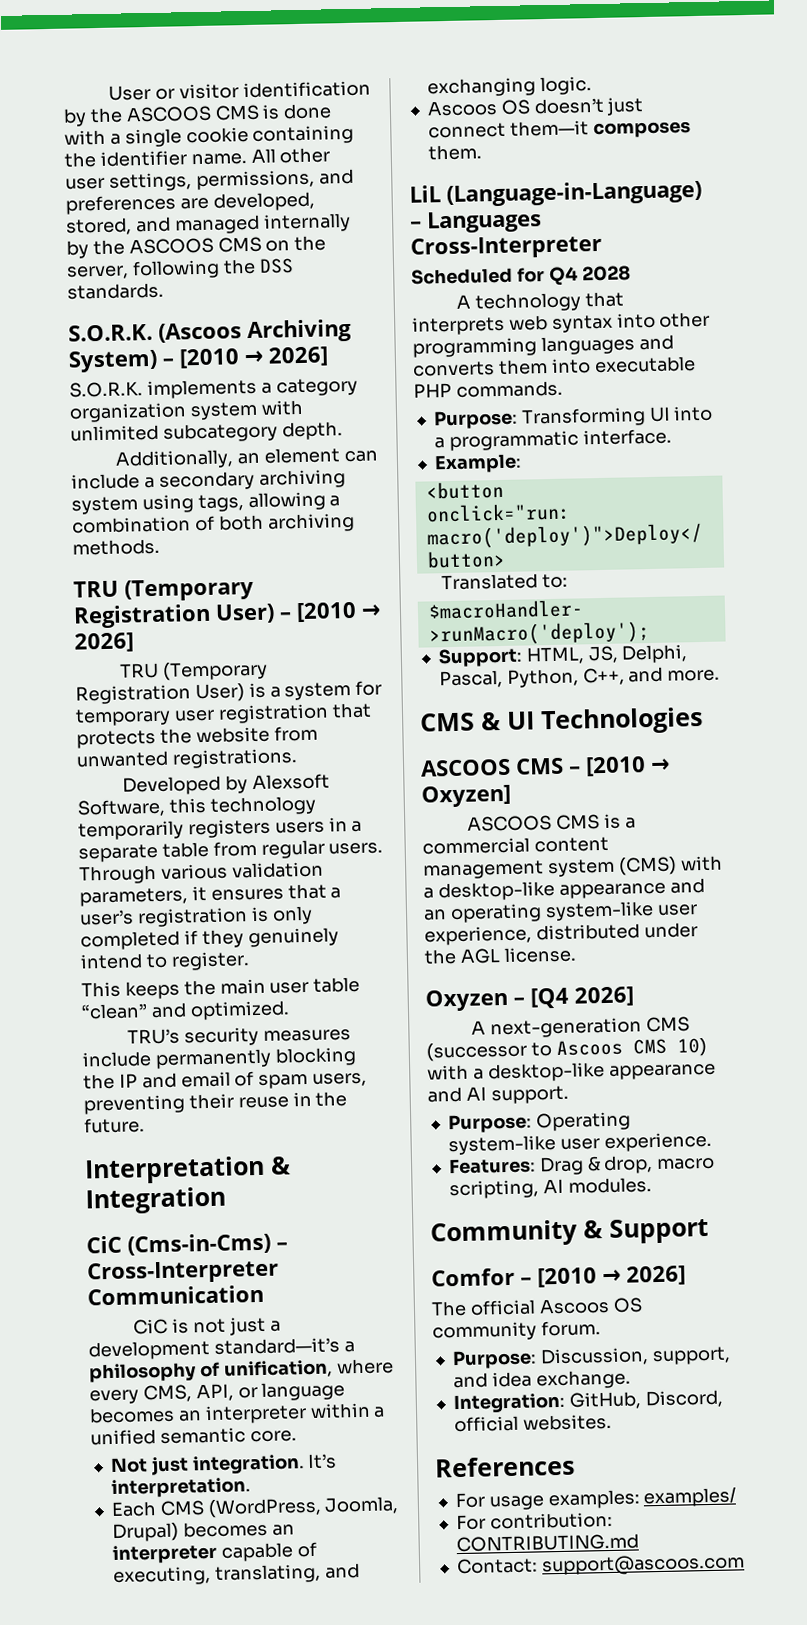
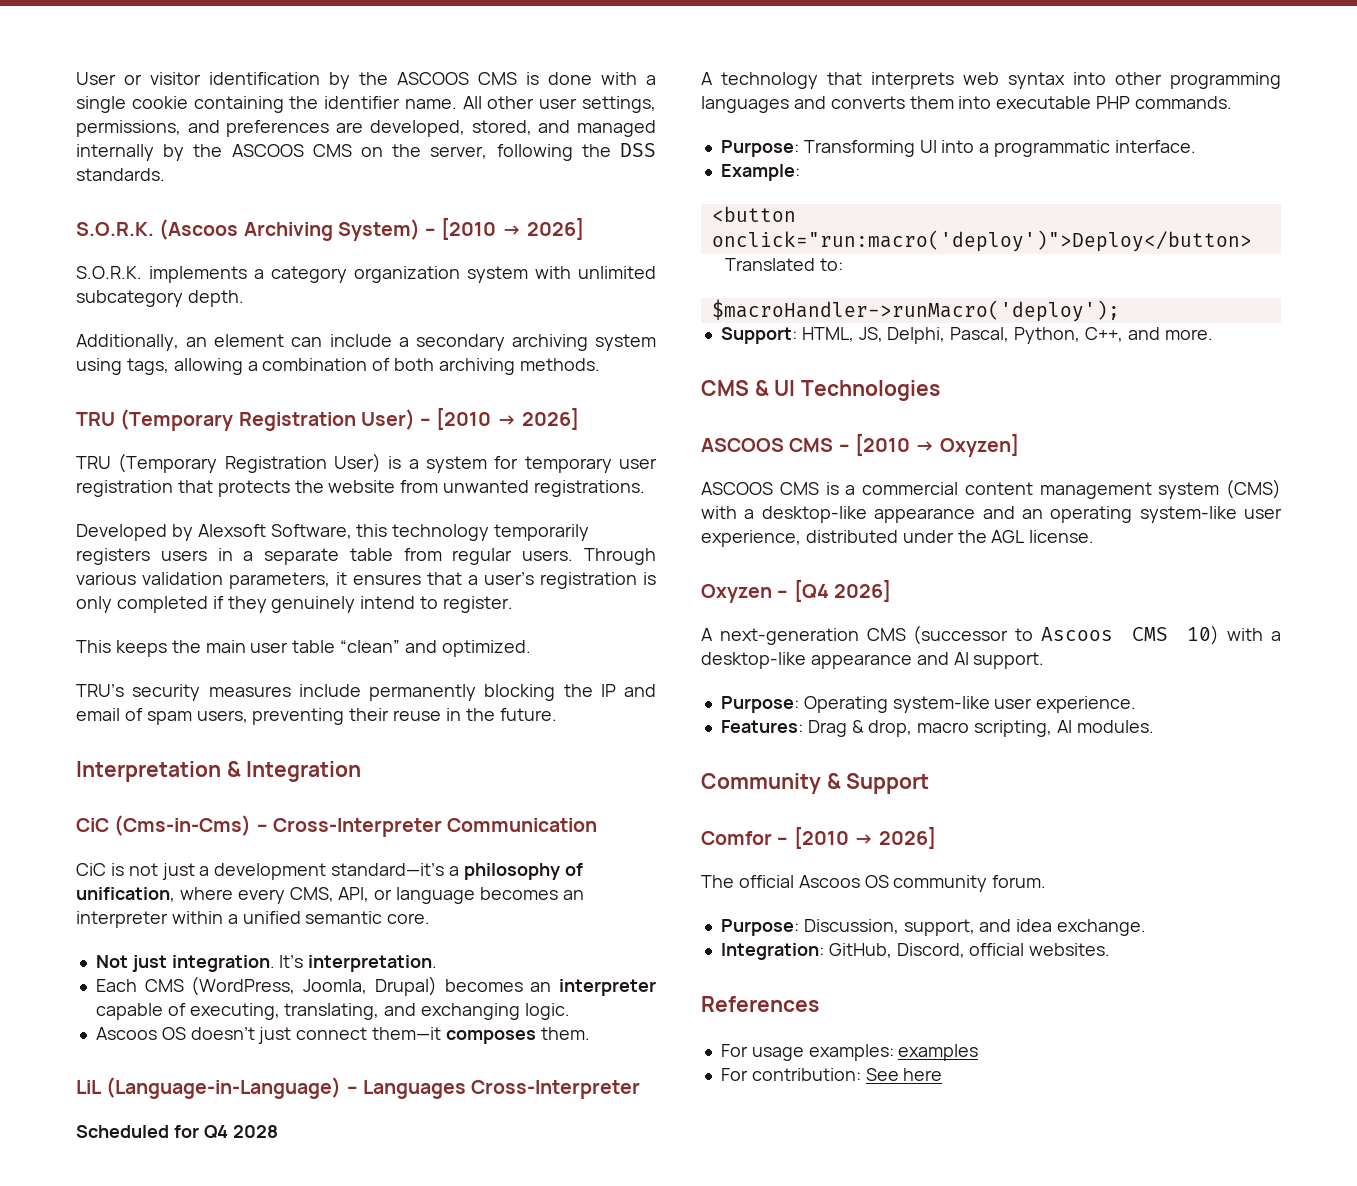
- For usage examples: examples/
+ For usage examples: examples
- For contribution: CONTRIBUTING.md
- Contact: support@ascoos.com
+ For contribution: See here

